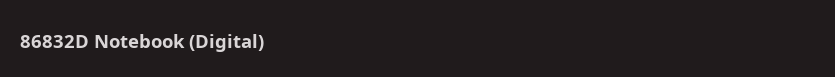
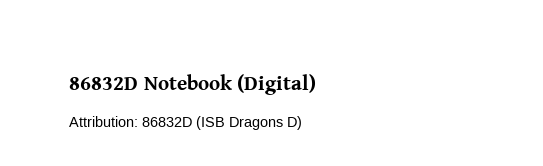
+ Attribution: 86832D (ISB Dragons D)

